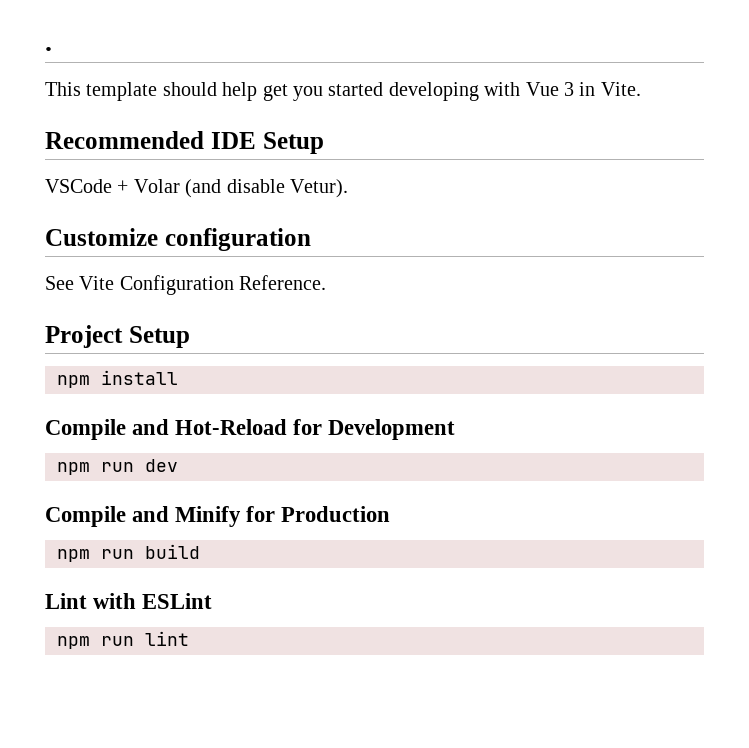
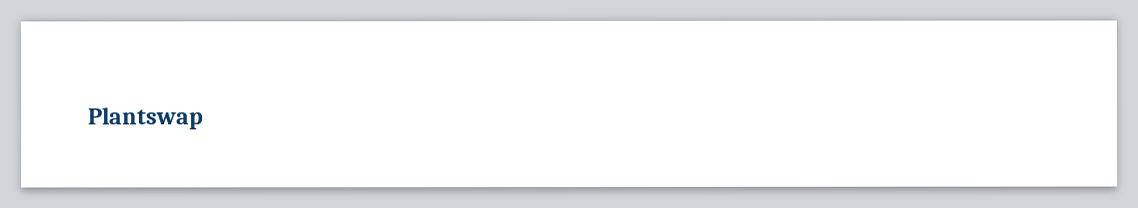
- .
- This template should help get you started developing with Vue 3 in Vite.
- Recommended IDE Setup
- VSCode + Volar (and disable Vetur).
- Customize configuration
- See Vite Configuration Reference.
- Project Setup
- npm install
- Compile and Hot-Reload for Development
- npm run dev
- Compile and Minify for Production
- npm run build
- Lint with ESLint
- npm run lint
+ Plantswap

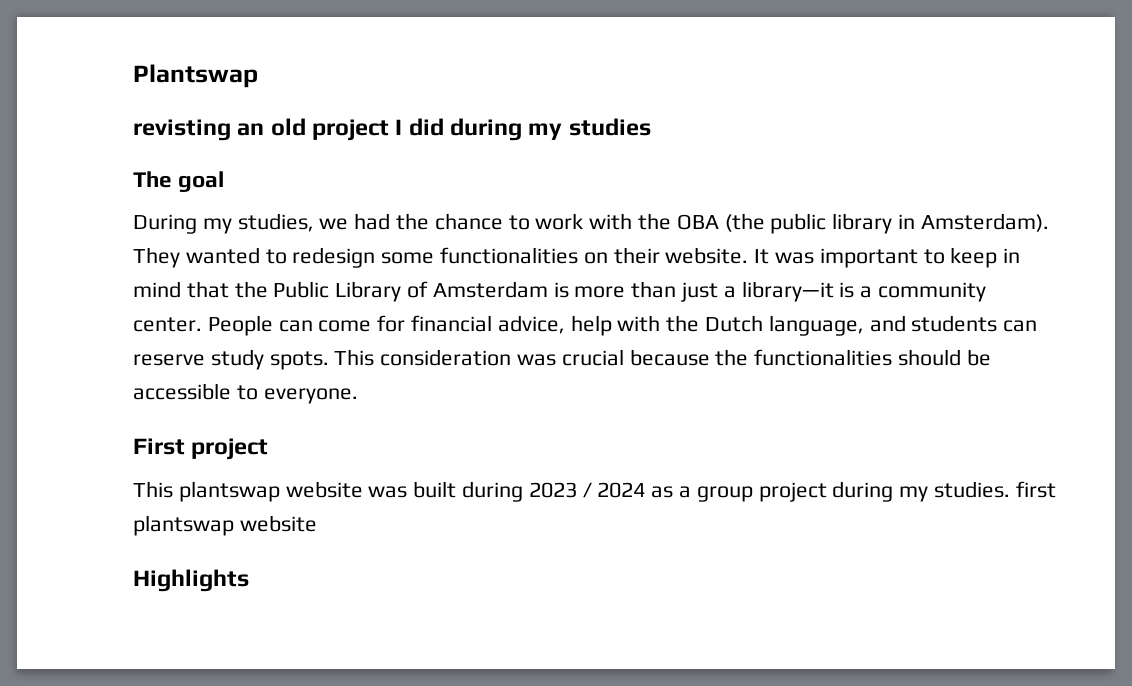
+ revisting an old project I did during my studies
+ The goal
+ During my studies, we had the chance to work with the OBA (the public library in Amsterdam). They wanted to redesign some functionalities on their website. It was important to keep in mind that the Public Library of Amsterdam is more than just a library—it is a community center. People can come for financial advice, help with the Dutch language, and students can reserve study spots. This consideration was crucial because the functionalities should be accessible to everyone.
+ First project
+ This plantswap website was built during 2023 / 2024 as a group project during my studies. first plantswap website
+ Highlights

